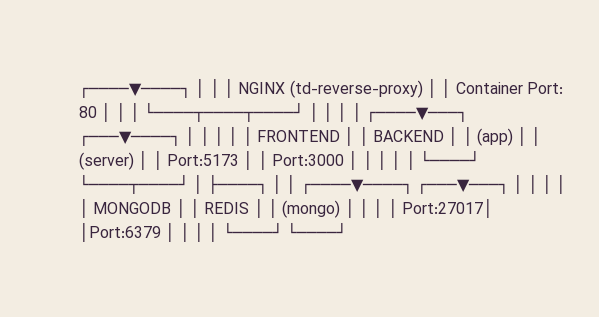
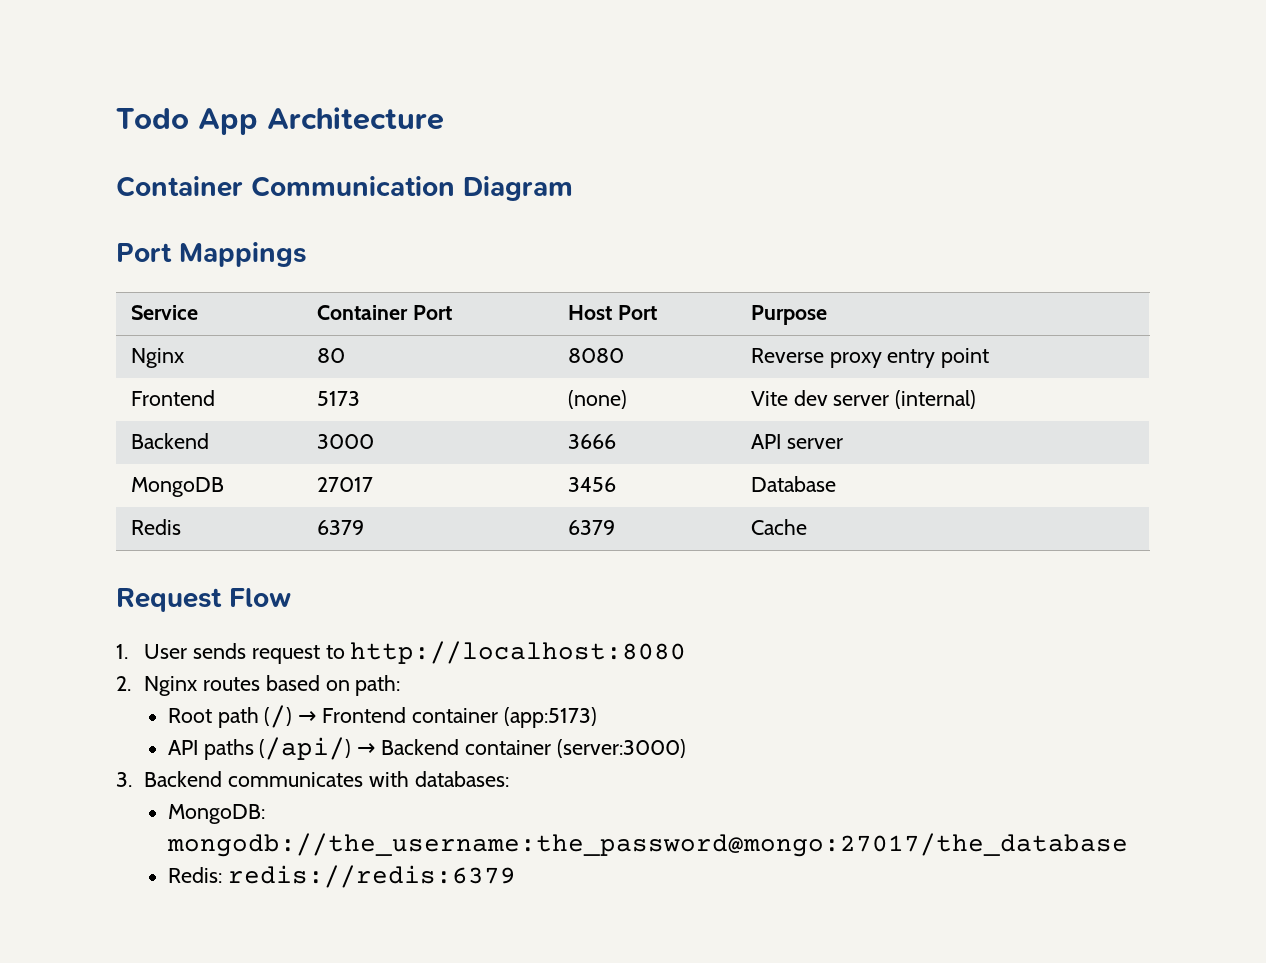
- ┌────▼────┐ │ │ │ NGINX (td-reverse-proxy) │ │ Container Port: 80 │ │ │ └────┬────┬────┘ │ │ │ │ ┌────▼───┐ ┌───▼────┐ │ │ │ │ │ FRONTEND │ │ BACKEND │ │ (app) │ │ (server) │ │ Port:5173 │ │ Port:3000 │ │ │ │ │ └────┘ └────┬────┘ │ ├────┐ │ │ ┌────▼────┐ ┌───▼───┐ │ │ │ │ │ MONGODB │ │ REDIS │ │ (mongo) │ │ │ │ Port:27017│ │Port:6379 │ │ │ │ └────┘ └────┘
+ Todo App Architecture
+ Container Communication Diagram
+ Port Mappings
+ Service | Container Port | Host Port | Purpose
+ Nginx | 80 | 8080 | Reverse proxy entry point
+ Frontend | 5173 | (none) | Vite dev server (internal)
+ Backend | 3000 | 3666 | API server
+ MongoDB | 27017 | 3456 | Database
+ Redis | 6379 | 6379 | Cache
+ Request Flow
+ 1. User sends request to http://localhost:8080
+ 2. Nginx routes based on path:
+ Root path (/) → Frontend container (app:5173)
+ API paths (/api/) → Backend container (server:3000)
+ 3. Backend communicates with databases:
+ MongoDB: mongodb://the_username:the_password@mongo:27017/the_database
+ Redis: redis://redis:6379

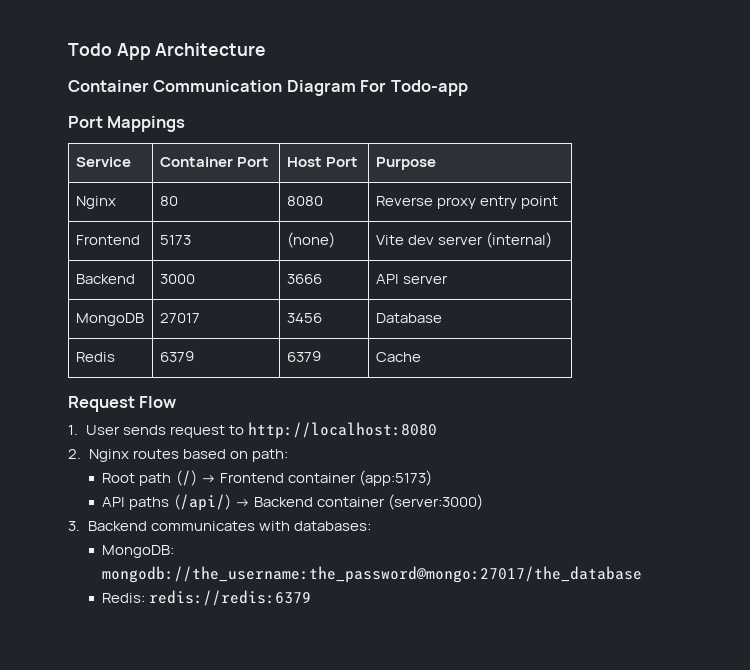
- Container Communication Diagram
+ Container Communication Diagram For Todo-app

